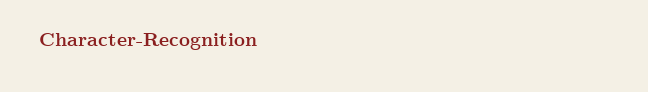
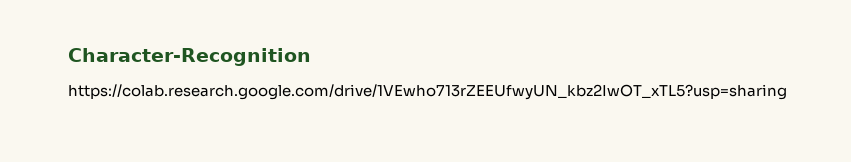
+ https://colab.research.google.com/drive/1VEwho713rZEEUfwyUN_kbz2IwOT_xTL5?usp=sharing

